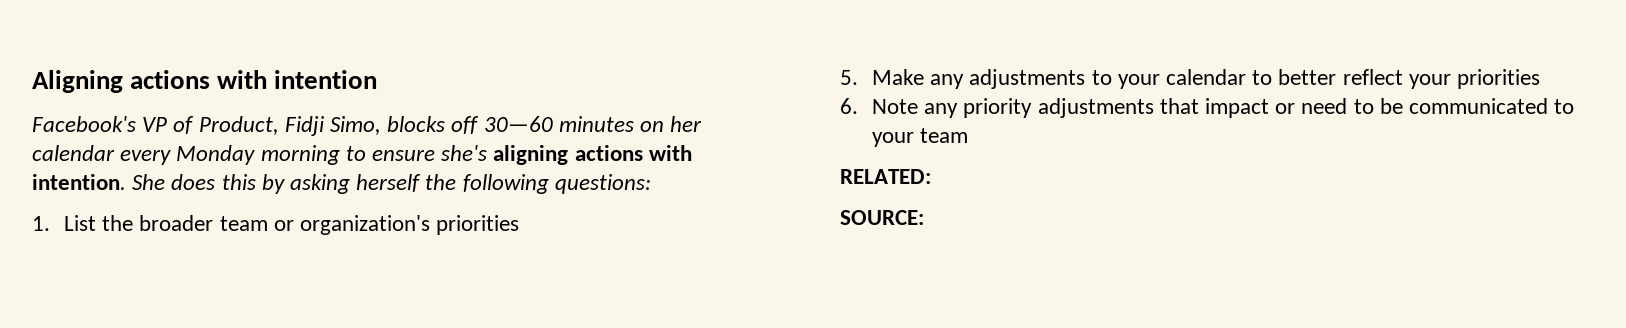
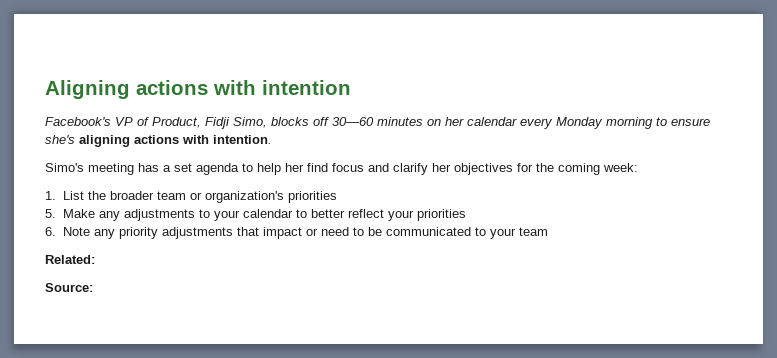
- Facebook's VP of Product, Fidji Simo, blocks off 30—60 minutes on her calendar every Monday morning to ensure she's aligning actions with intention. She does this by asking herself the following questions:
+ Facebook's VP of Product, Fidji Simo, blocks off 30—60 minutes on her calendar every Monday morning to ensure she's aligning actions with intention.
+ Simo's meeting has a set agenda to help her find focus and clarify her objectives for the coming week:
- RELATED:
- SOURCE:
+ Related:
+ Source:

